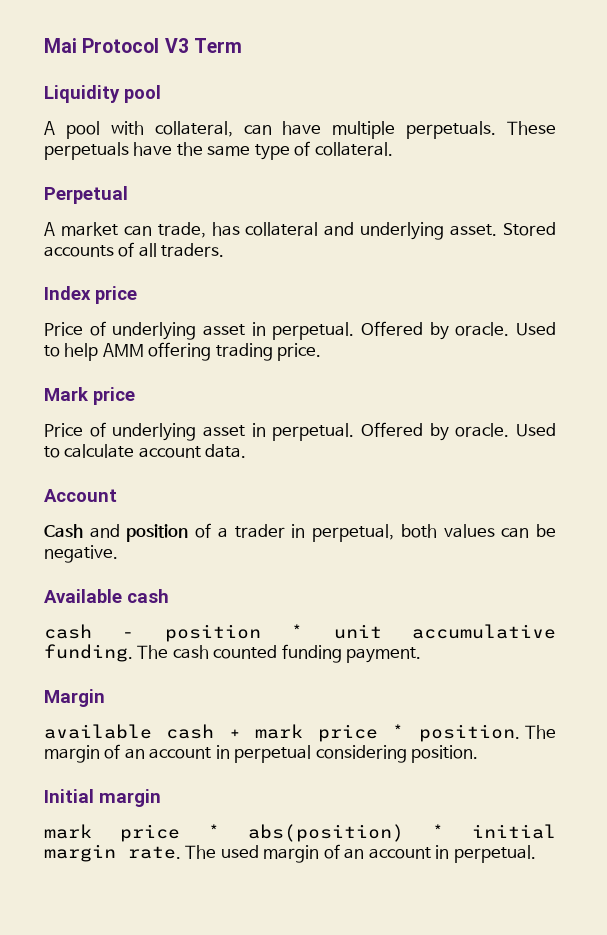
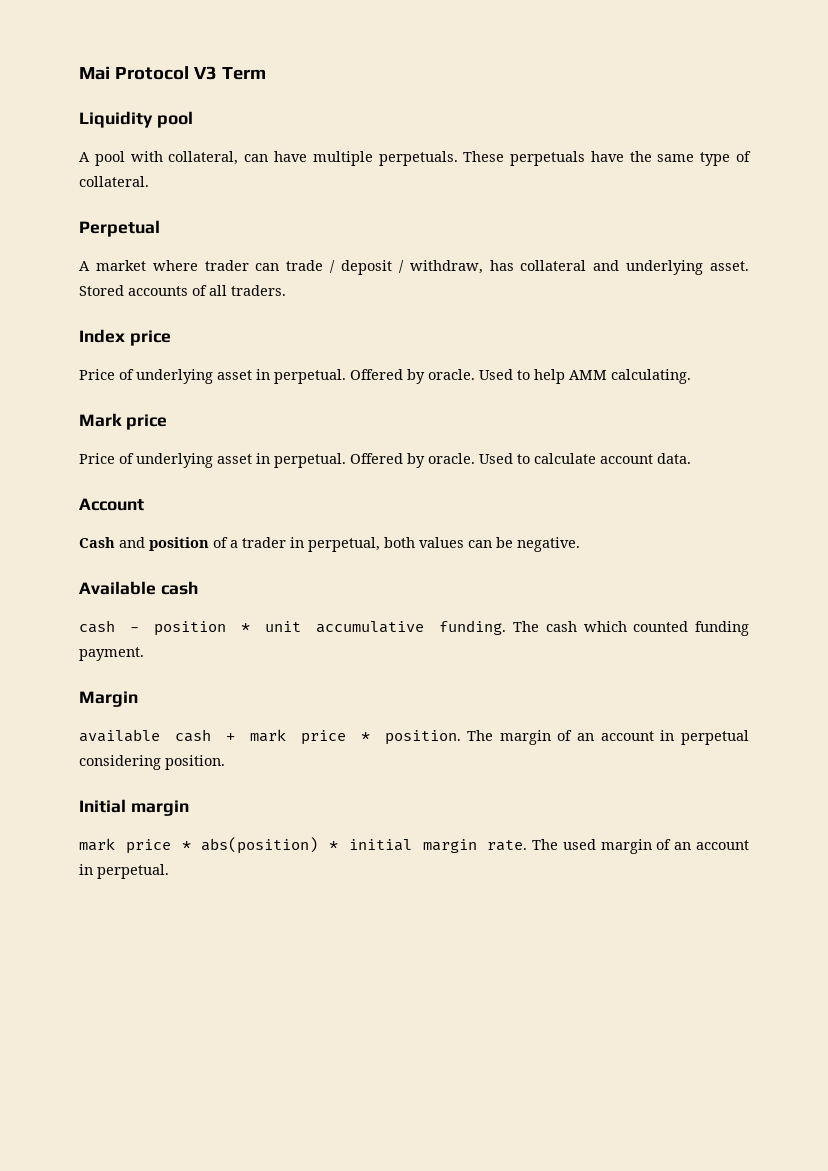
- A market can trade, has collateral and underlying asset.
+ A market where trader can trade / deposit / withdraw, has collateral and underlying asset.
- Used to help AMM offering trading price.
+ Used to help AMM calculating.
- The cash counted funding payment.
+ The cash which counted funding payment.

